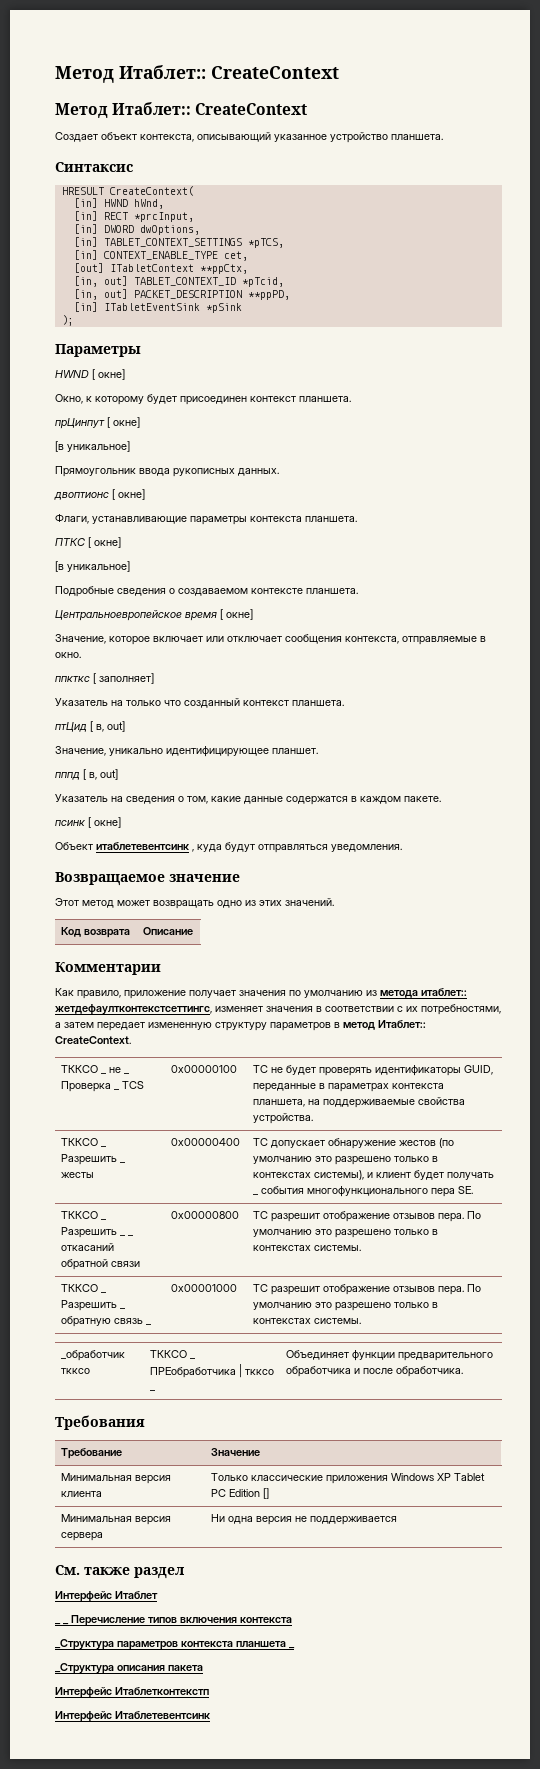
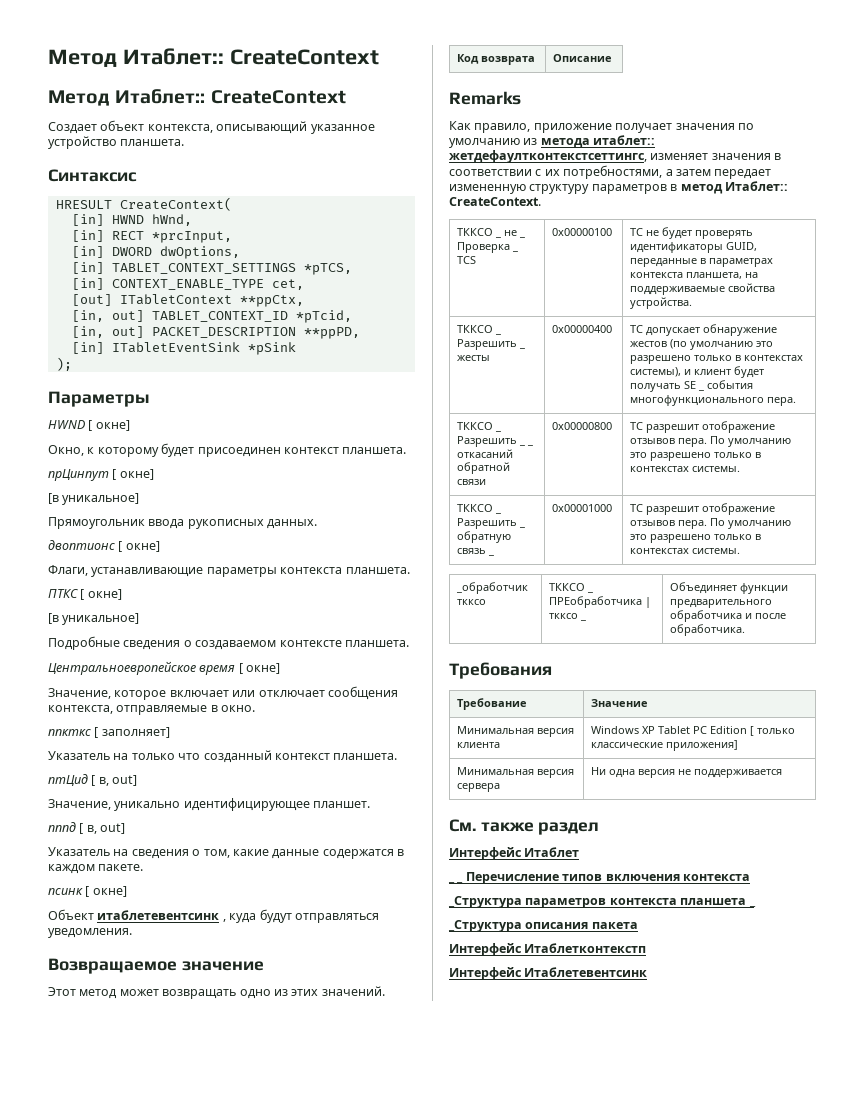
- Комментарии
+ Remarks
- ТККСО _ Разрешить _ жесты | 0x00000400 | TC допускает обнаружение жестов (по умолчанию это разрешено только в контекстах системы), и клиент будет получать _ события многофункционального пера SE.
+ ТККСО _ Разрешить _ жесты | 0x00000400 | TC допускает обнаружение жестов (по умолчанию это разрешено только в контекстах системы), и клиент будет получать SE _ события многофункционального пера.
- Минимальная версия клиента | Только классические приложения Windows XP Tablet PC Edition []
+ Минимальная версия клиента | Windows XP Tablet PC Edition [ только классические приложения]

